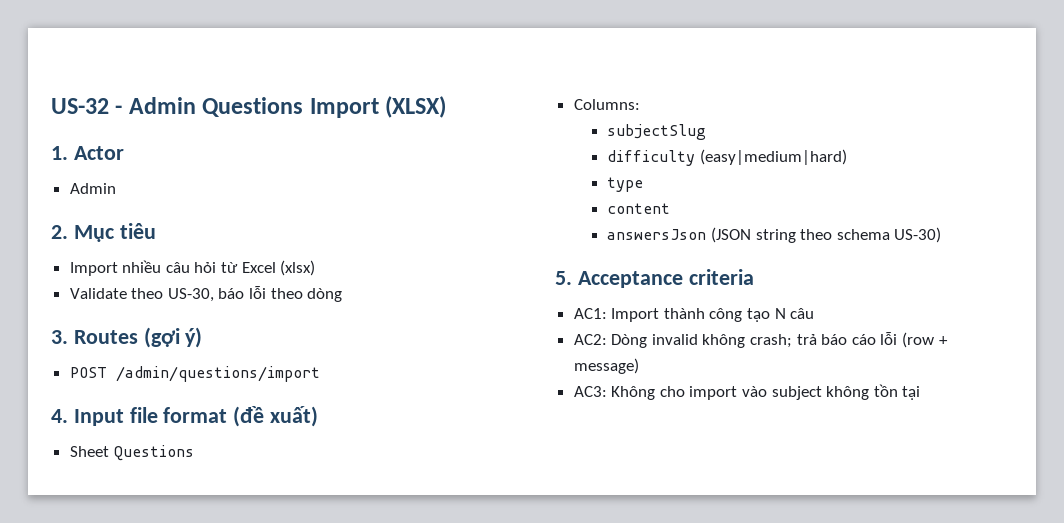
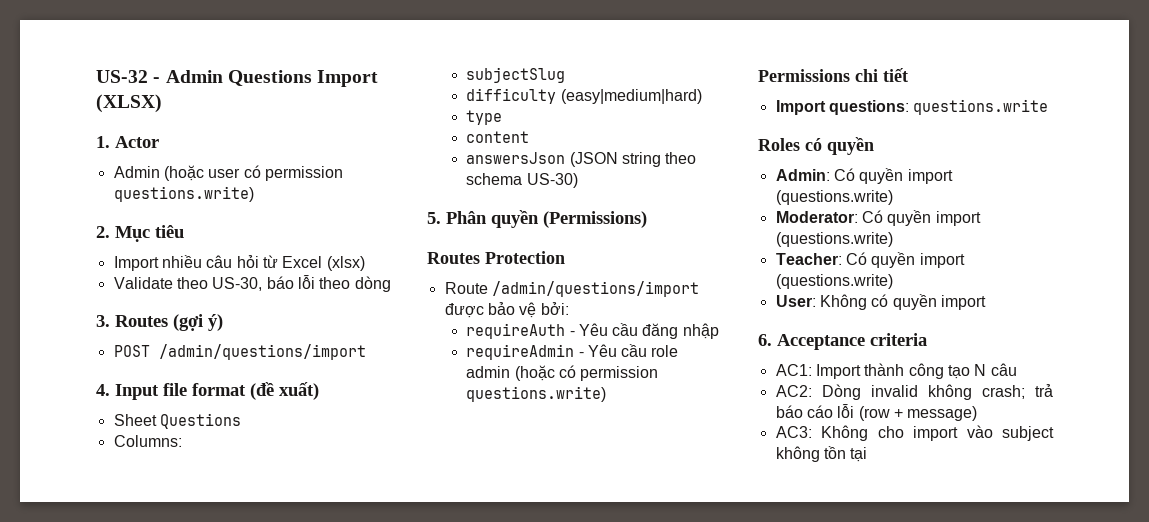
  1. Actor
- Admin
+ Admin (hoặc user có permission questions.write)
- 5. Acceptance criteria
+ 5. Phân quyền (Permissions)
+ Routes Protection
+ Route /admin/questions/import được bảo vệ bởi:
+ requireAuth - Yêu cầu đăng nhập
+ requireAdmin - Yêu cầu role admin (hoặc có permission questions.write)
+ Permissions chi tiết
+ Import questions: questions.write
+ Roles có quyền
+ Admin: Có quyền import (questions.write)
+ Moderator: Có quyền import (questions.write)
+ Teacher: Có quyền import (questions.write)
+ User: Không có quyền import
+ 6. Acceptance criteria

